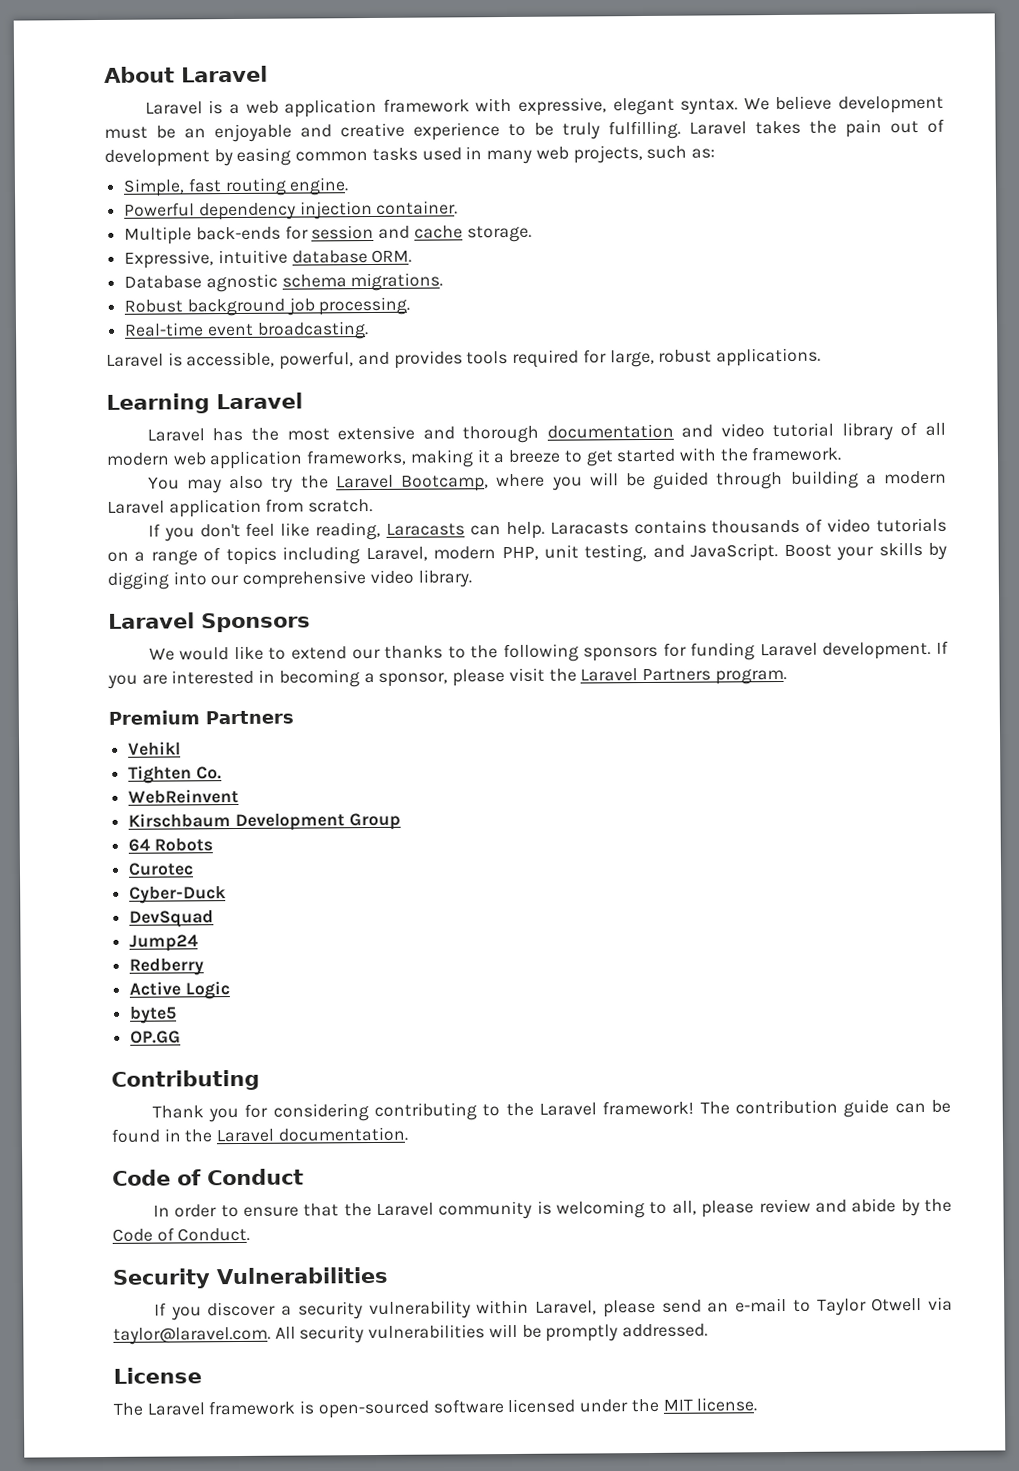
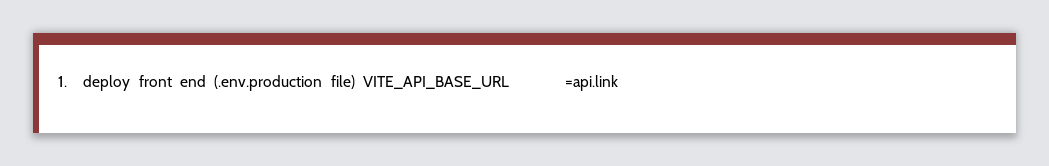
- About Laravel
- Laravel is a web application framework with expressive, elegant syntax. We believe development must be an enjoyable and creative experience to be truly fulfilling. Laravel takes the pain out of development by easing common tasks used in many web projects, such as:
- Simple, fast routing engine.
- Powerful dependency injection container.
- Multiple back-ends for session and cache storage.
- Expressive, intuitive database ORM.
- Database agnostic schema migrations.
- Robust background job processing.
- Real-time event broadcasting.
- Laravel is accessible, powerful, and provides tools required for large, robust applications.
- Learning Laravel
- Laravel has the most extensive and thorough documentation and video tutorial library of all modern web application frameworks, making it a breeze to get started with the framework.
- You may also try the Laravel Bootcamp, where you will be guided through building a modern Laravel application from scratch.
- If you don't feel like reading, Laracasts can help. Laracasts contains thousands of video tutorials on a range of topics including Laravel, modern PHP, unit testing, and JavaScript. Boost your skills by digging into our comprehensive video library.
- Laravel Sponsors
- We would like to extend our thanks to the following sponsors for funding Laravel development. If you are interested in becoming a sponsor, please visit the Laravel Partners program.
- Premium Partners
- Vehikl
- Tighten Co.
- WebReinvent
- Kirschbaum Development Group
- 64 Robots
- Curotec
- Cyber-Duck
- DevSquad
- Jump24
- Redberry
- Active Logic
- byte5
- OP.GG
- Contributing
- Thank you for considering contributing to the Laravel framework! The contribution guide can be found in the Laravel documentation.
- Code of Conduct
- In order to ensure that the Laravel community is welcoming to all, please review and abide by the Code of Conduct.
- Security Vulnerabilities
- If you discover a security vulnerability within Laravel, please send an e-mail to Taylor Otwell via taylor@laravel.com. All security vulnerabilities will be promptly addressed.
- License
- The Laravel framework is open-sourced software licensed under the MIT license.
+ 1. deploy front end (.env.production file) VITE_API_BASE_URL =api.link

